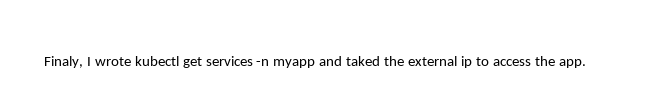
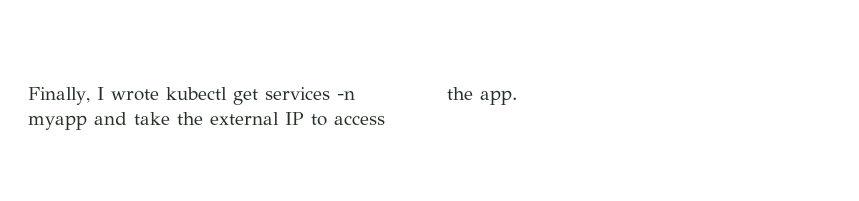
- Finaly, I wrote kubectl get services -n myapp and taked the external ip to access the app.
+ Finally, I wrote kubectl get services -n myapp and take the external IP to access the app.

